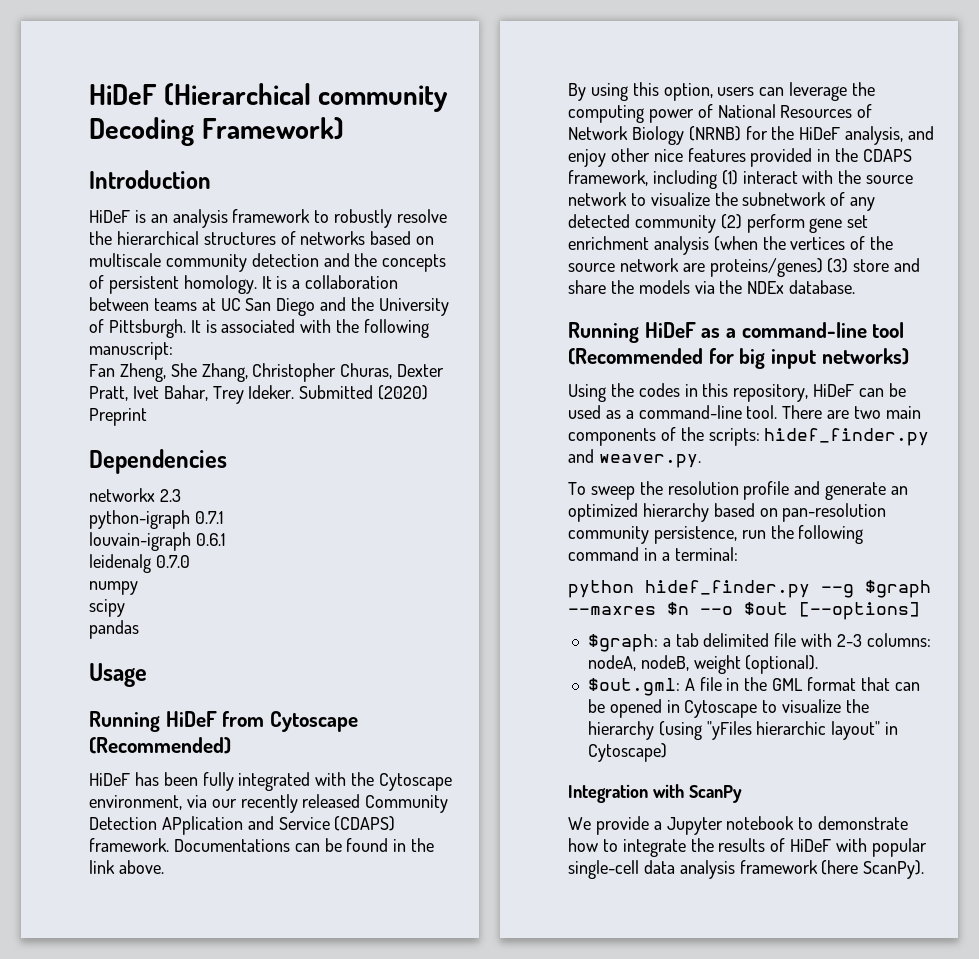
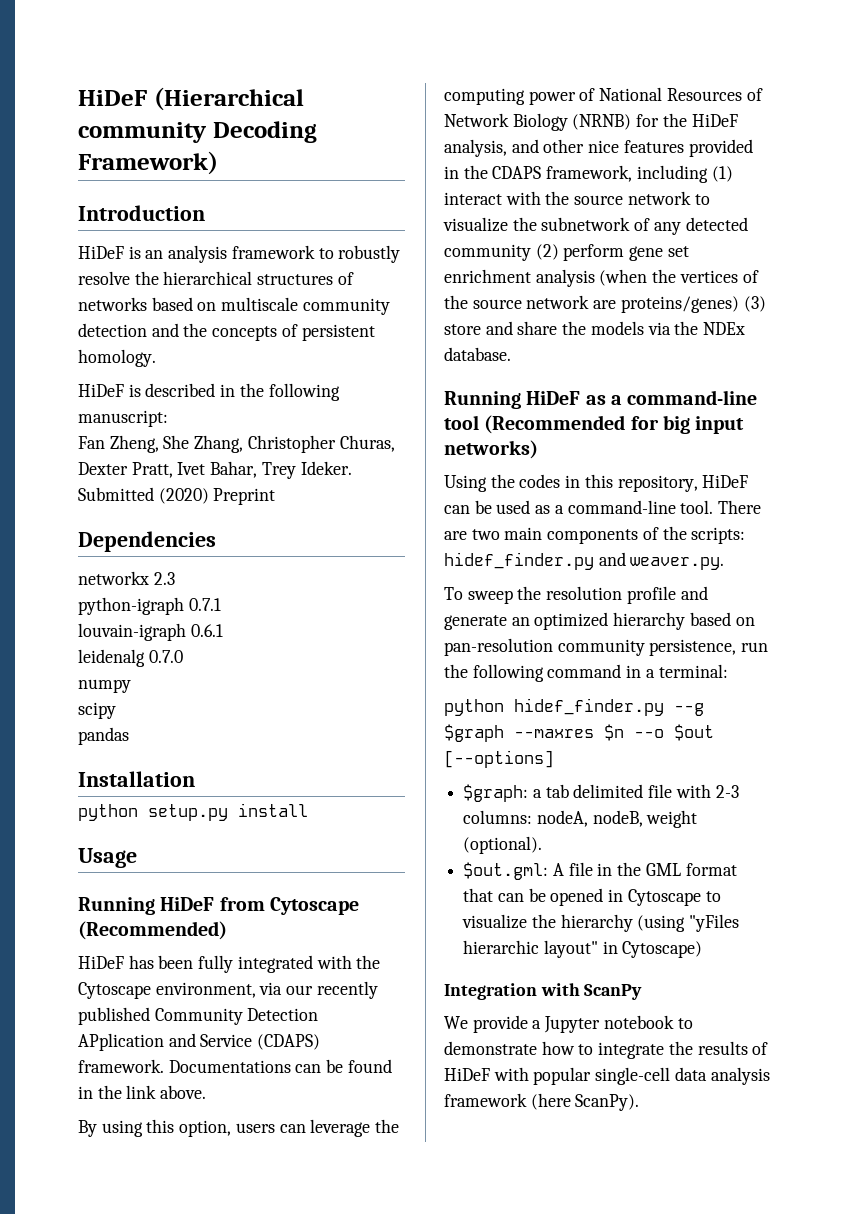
- HiDeF is an analysis framework to robustly resolve the hierarchical structures of networks based on multiscale community detection and the concepts of persistent homology. It is a collaboration between teams at UC San Diego and the University of Pittsburgh. It is associated with the following manuscript:
+ HiDeF is an analysis framework to robustly resolve the hierarchical structures of networks based on multiscale community detection and the concepts of persistent homology.
+ HiDeF is described in the following manuscript:
+ Installation
+ python setup.py install
- HiDeF has been fully integrated with the Cytoscape environment, via our recently released Community Detection APplication and Service (CDAPS) framework.
+ HiDeF has been fully integrated with the Cytoscape environment, via our recently published Community Detection APplication and Service (CDAPS) framework.
- By using this option, users can leverage the computing power of National Resources of Network Biology (NRNB) for the HiDeF analysis, and enjoy other nice features provided in the CDAPS framework, including (1) interact with the source network to visualize the subnetwork of any detected community (2) perform gene set enrichment analysis (when the vertices of the source network are proteins/genes) (3) store and share the models via the NDEx database.
+ By using this option, users can leverage the computing power of National Resources of Network Biology (NRNB) for the HiDeF analysis, and other nice features provided in the CDAPS framework, including (1) interact with the source network to visualize the subnetwork of any detected community (2) perform gene set enrichment analysis (when the vertices of the source network are proteins/genes) (3) store and share the models via the NDEx database.

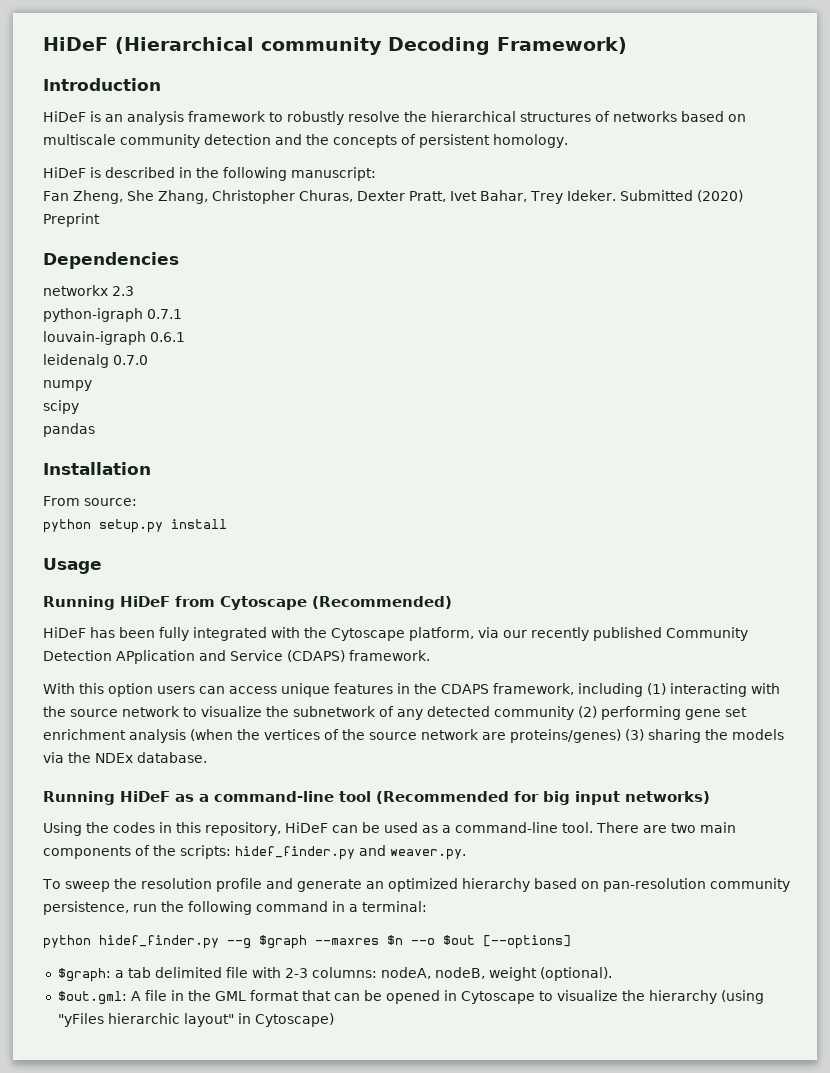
+ From source:
- HiDeF has been fully integrated with the Cytoscape environment, via our recently published Community Detection APplication and Service (CDAPS) framework. Documentations can be found in the link above.
- By using this option, users can leverage the computing power of National Resources of Network Biology (NRNB) for the HiDeF analysis, and other nice features provided in the CDAPS framework, including (1) interact with the source network to visualize the subnetwork of any detected community (2) perform gene set enrichment analysis (when the vertices of the source network are proteins/genes) (3) store and share the models via the NDEx database.
+ HiDeF has been fully integrated with the Cytoscape platform, via our recently published Community Detection APplication and Service (CDAPS) framework.
+ With this option users can access unique features in the CDAPS framework, including (1) interacting with the source network to visualize the subnetwork of any detected community (2) performing gene set enrichment analysis (when the vertices of the source network are proteins/genes) (3) sharing the models via the NDEx database.
- Integration with ScanPy
- We provide a Jupyter notebook to demonstrate how to integrate the results of HiDeF with popular single-cell data analysis framework (here ScanPy).

